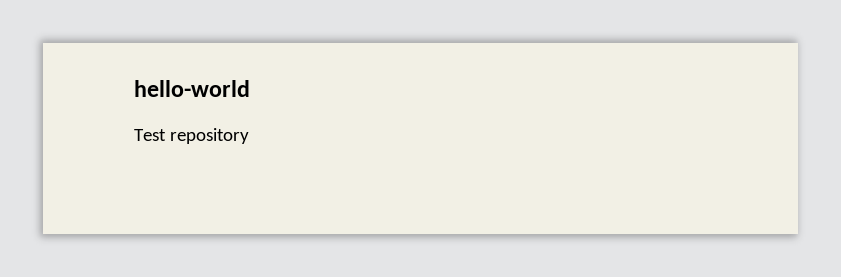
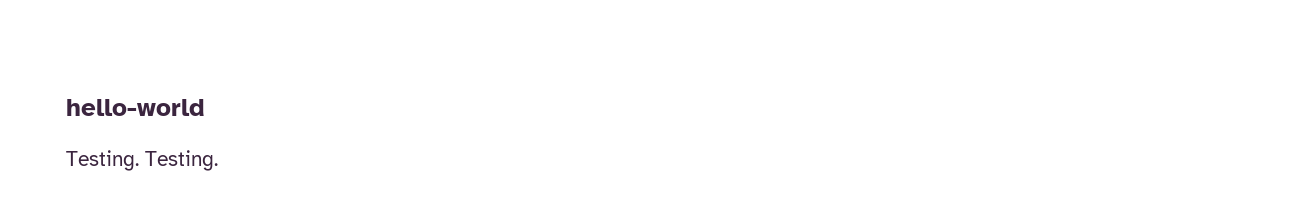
- Test repository
+ Testing. Testing.

